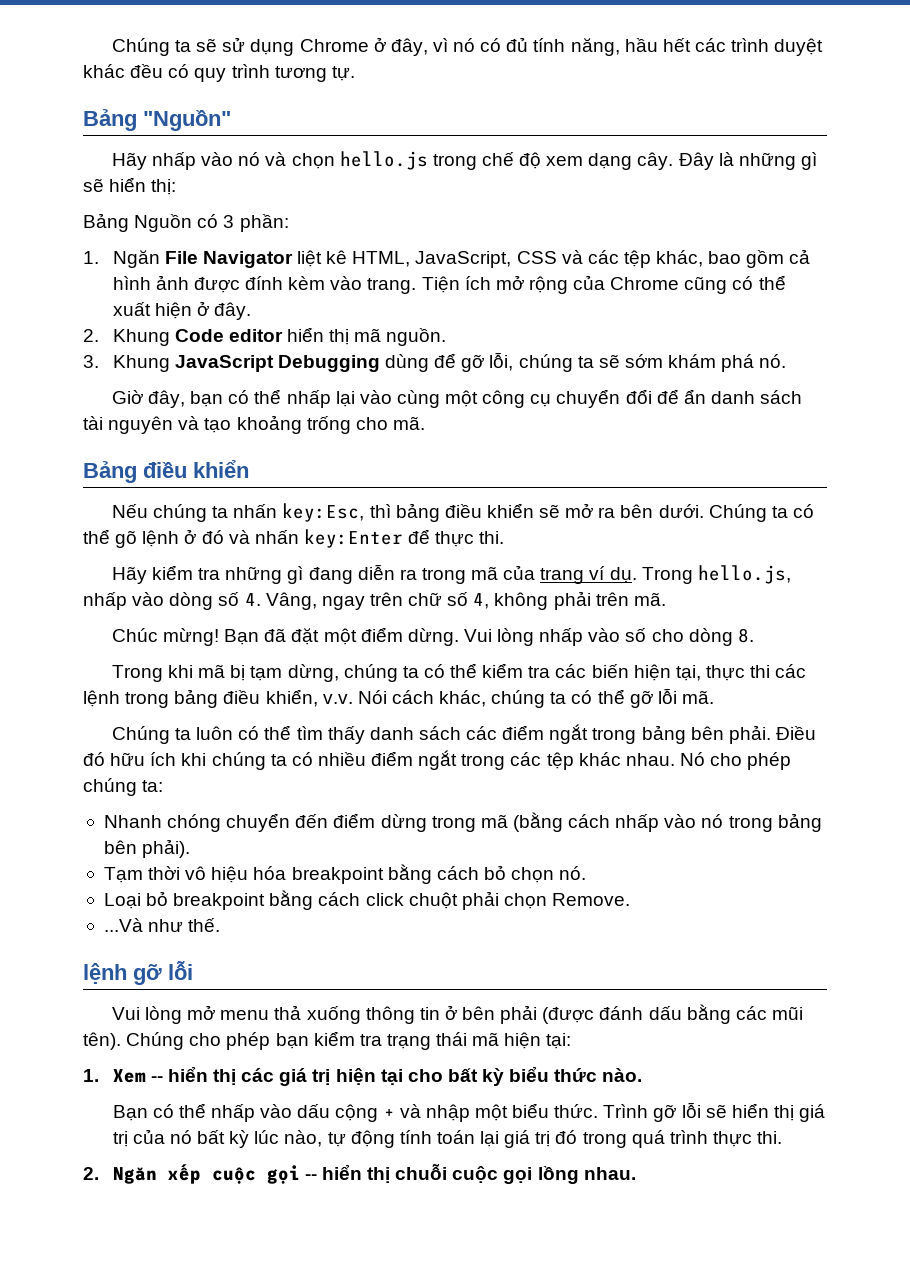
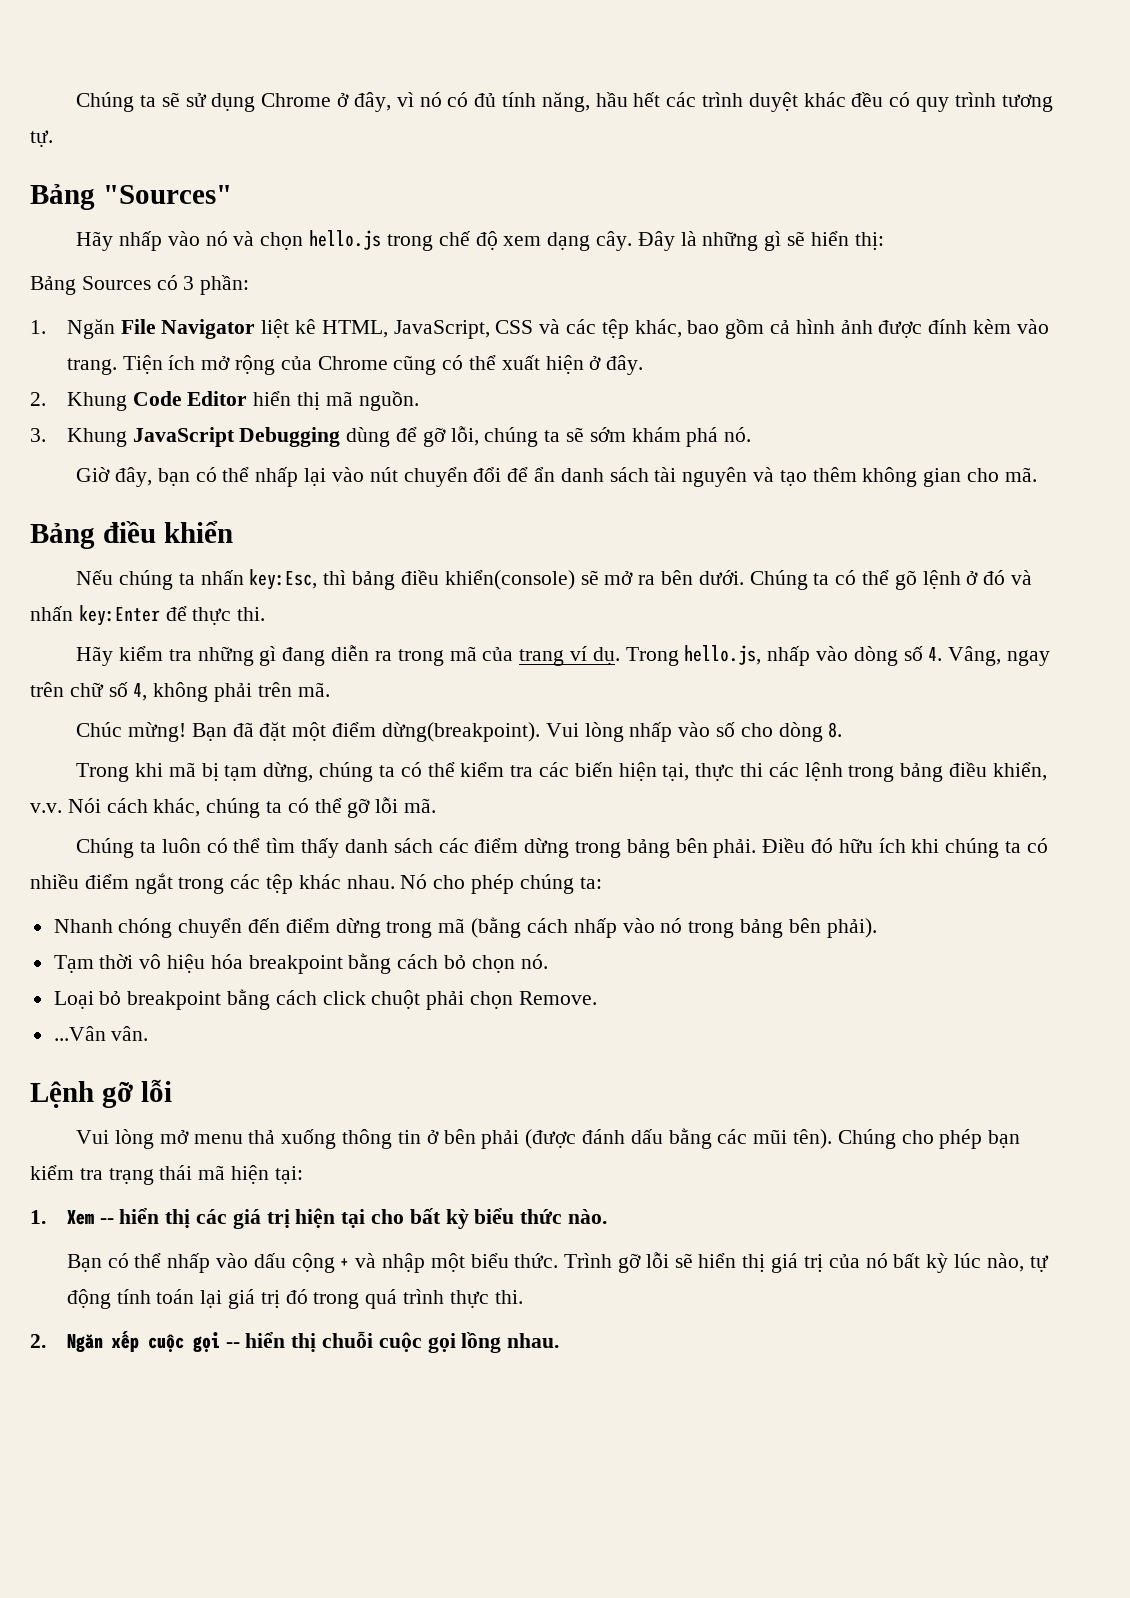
- Bảng "Nguồn"
+ Bảng "Sources"
- Bảng Nguồn có 3 phần:
+ Bảng Sources có 3 phần:
- 2. Khung Code editor hiển thị mã nguồn.
+ 2. Khung Code Editor hiển thị mã nguồn.
- Giờ đây, bạn có thể nhấp lại vào cùng một công cụ chuyển đổi để ẩn danh sách tài nguyên và tạo khoảng trống cho mã.
+ Giờ đây, bạn có thể nhấp lại vào nút chuyển đổi để ẩn danh sách tài nguyên và tạo thêm không gian cho mã.
- Nếu chúng ta nhấn key:Esc, thì bảng điều khiển sẽ mở ra bên dưới.
+ Nếu chúng ta nhấn key:Esc, thì bảng điều khiển(console) sẽ mở ra bên dưới.
- Bạn đã đặt một điểm dừng.
+ Bạn đã đặt một điểm dừng(breakpoint).
- Chúng ta luôn có thể tìm thấy danh sách các điểm ngắt trong bảng bên phải.
+ Chúng ta luôn có thể tìm thấy danh sách các điểm dừng trong bảng bên phải.
- ...Và như thế.
- lệnh gỡ lỗi
+ ...Vân vân.
+ Lệnh gỡ lỗi

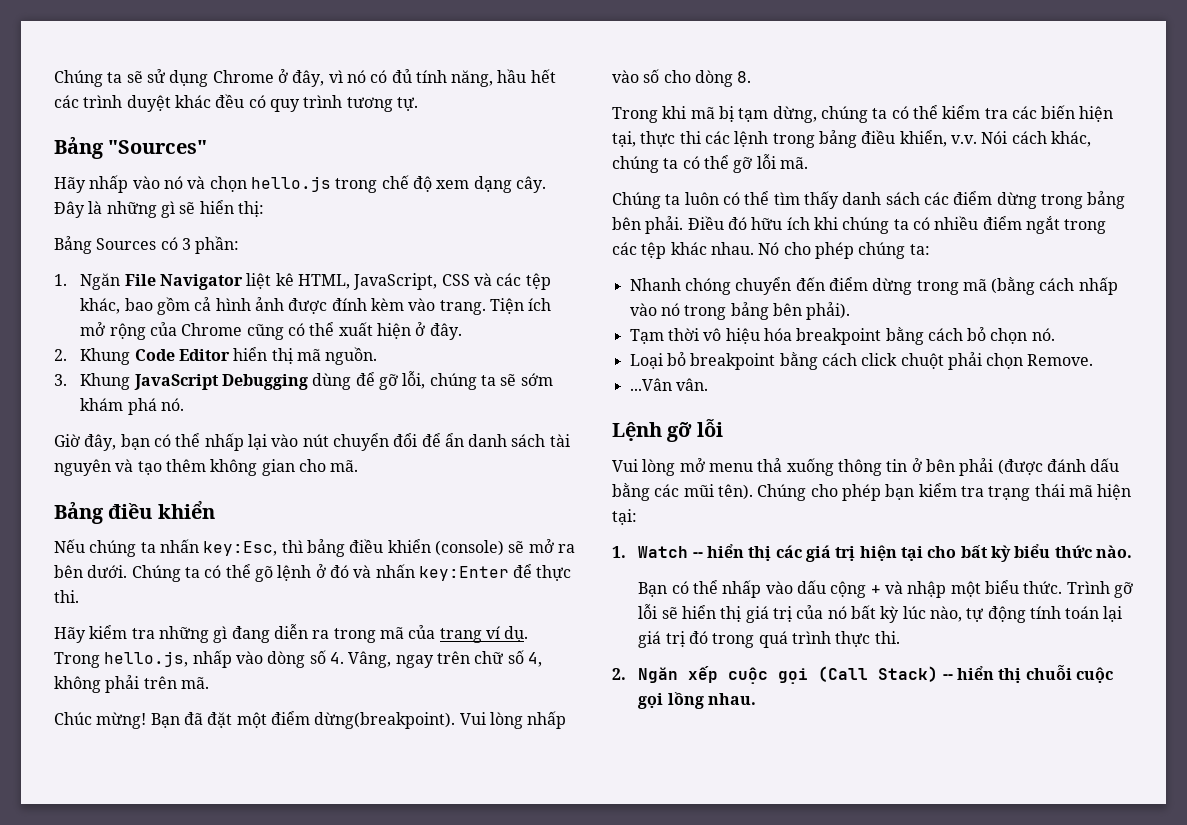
- Nếu chúng ta nhấn key:Esc, thì bảng điều khiển(console) sẽ mở ra bên dưới.
+ Nếu chúng ta nhấn key:Esc, thì bảng điều khiển (console) sẽ mở ra bên dưới.
- 1. Xem -- hiển thị các giá trị hiện tại cho bất kỳ biểu thức nào.
+ 1. Watch -- hiển thị các giá trị hiện tại cho bất kỳ biểu thức nào.
- 2. Ngăn xếp cuộc gọi -- hiển thị chuỗi cuộc gọi lồng nhau.
+ 2. Ngăn xếp cuộc gọi (Call Stack) -- hiển thị chuỗi cuộc gọi lồng nhau.

